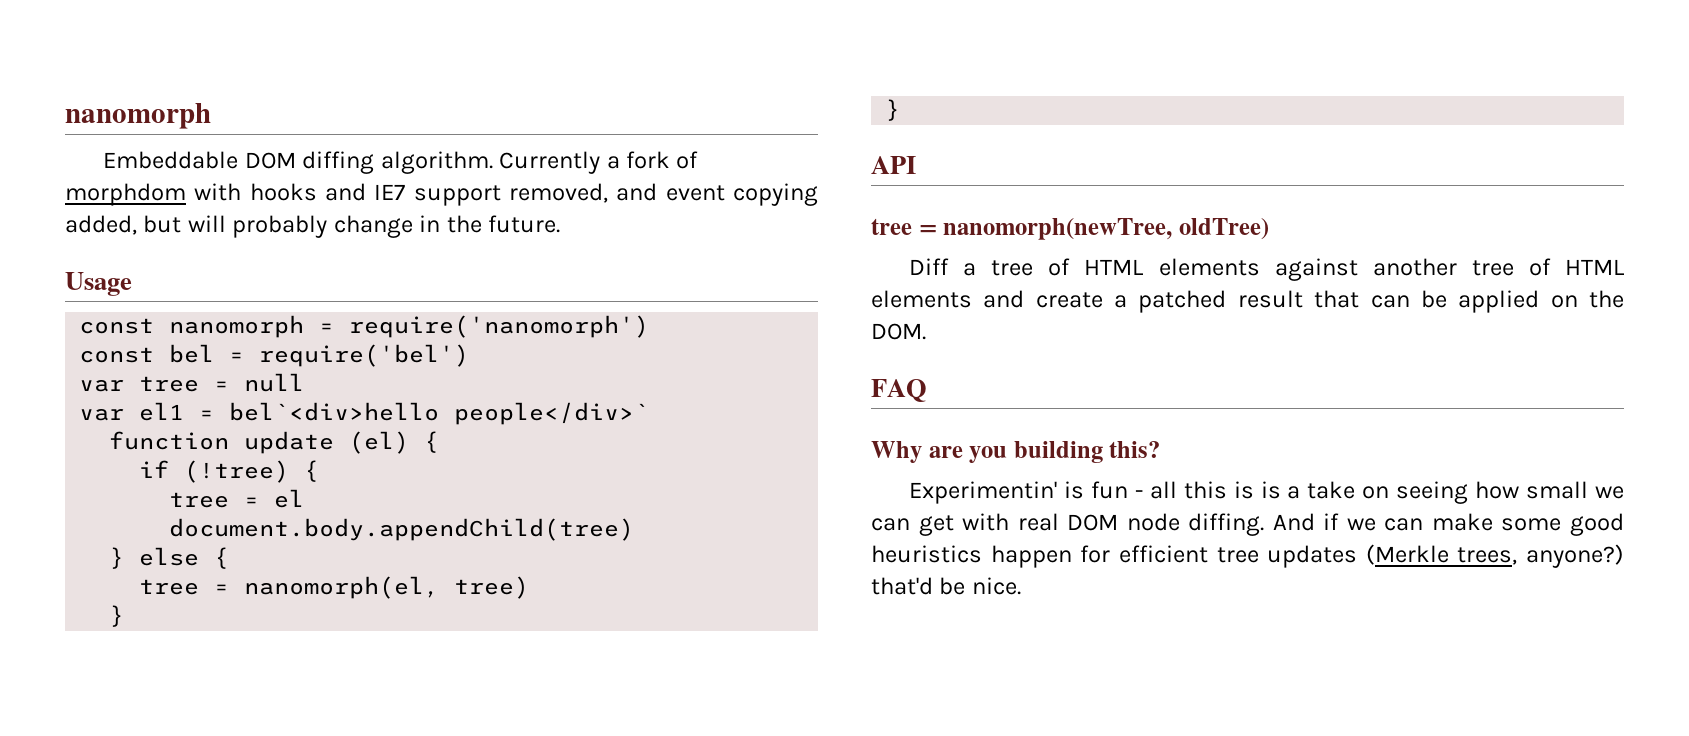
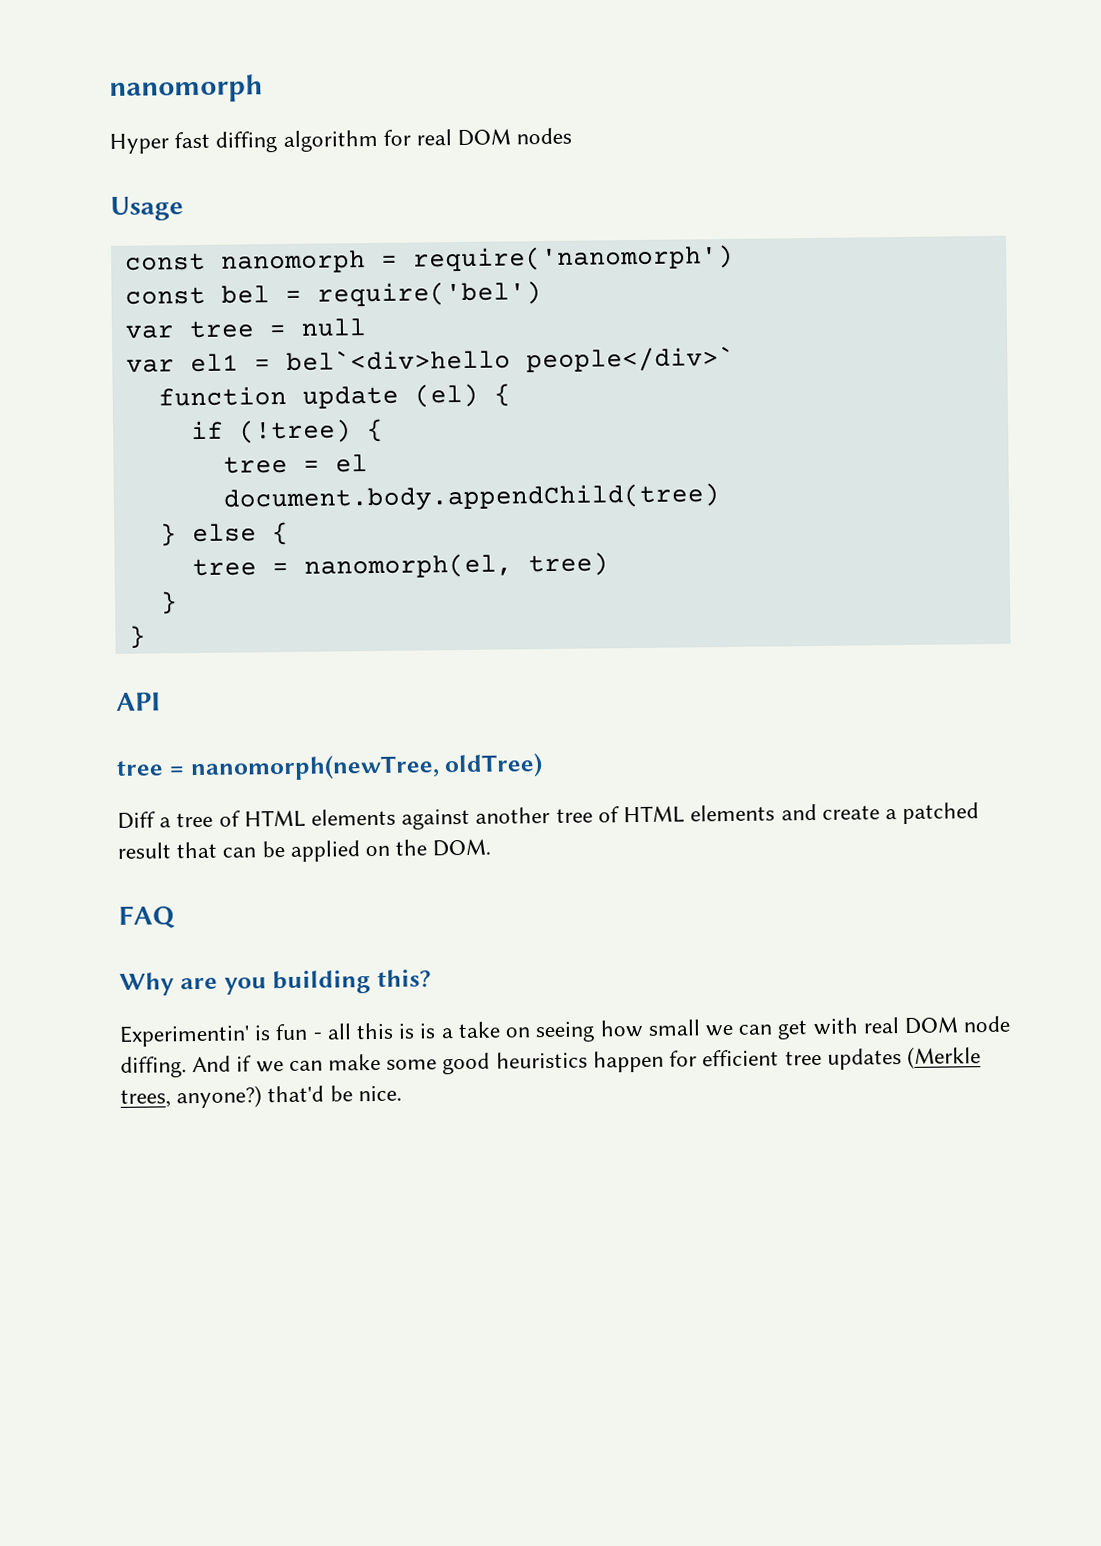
- Embeddable DOM diffing algorithm. Currently a fork of morphdom with hooks and IE7 support removed, and event copying added, but will probably change in the future.
+ Hyper fast diffing algorithm for real DOM nodes

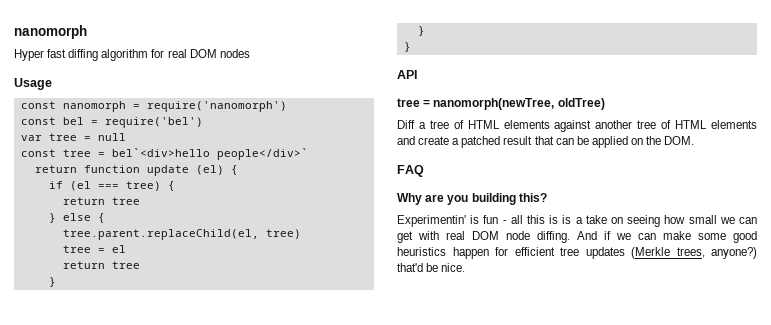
- var el1 = bel`<div>hello people</div>`
+ const tree = bel`<div>hello people</div>`
- function update (el) {
+ return function update (el) {
- if (!tree) {
+ if (el === tree) {
+ return tree
+ } else {
+ tree.parent.replaceChild(el, tree)
  tree = el
- document.body.appendChild(tree)
- } else {
- tree = nanomorph(el, tree)
+ return tree
+ }

